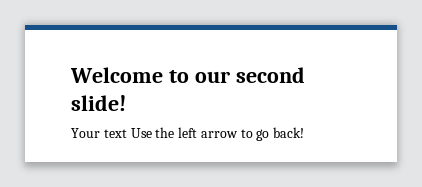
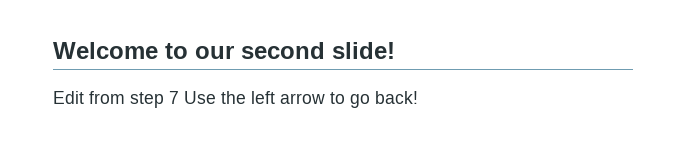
- Your text Use the left arrow to go back!
+ Edit from step 7 Use the left arrow to go back!

